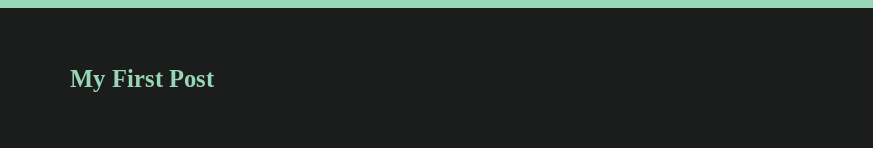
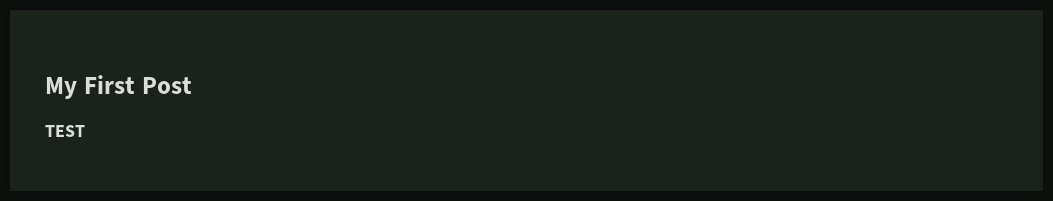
+ TEST

